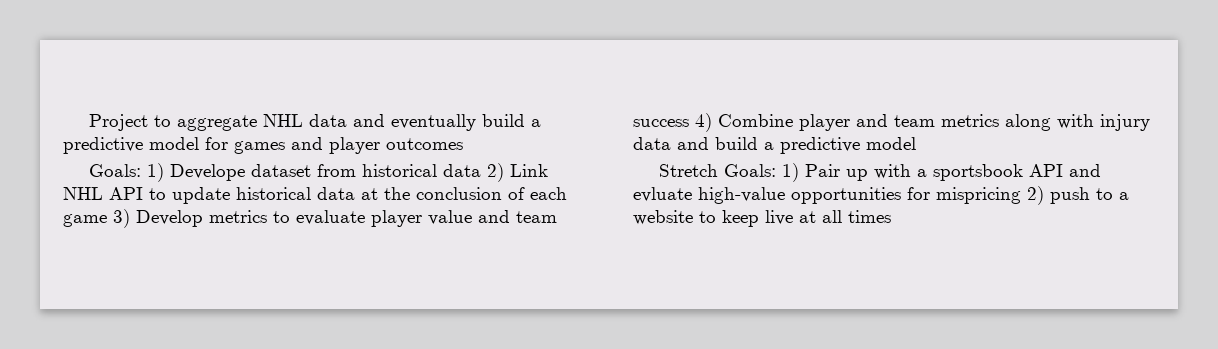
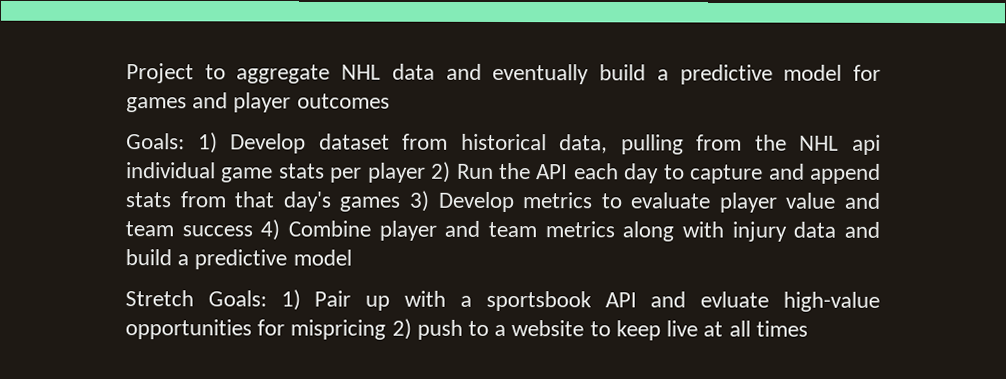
- Goals: 1) Develope dataset from historical data 2) Link NHL API to update historical data at the conclusion of each game 3) Develop metrics to evaluate player value and team success 4) Combine player and team metrics along with injury data and build a predictive model
+ Goals: 1) Develop dataset from historical data, pulling from the NHL api individual game stats per player 2) Run the API each day to capture and append stats from that day's games 3) Develop metrics to evaluate player value and team success 4) Combine player and team metrics along with injury data and build a predictive model

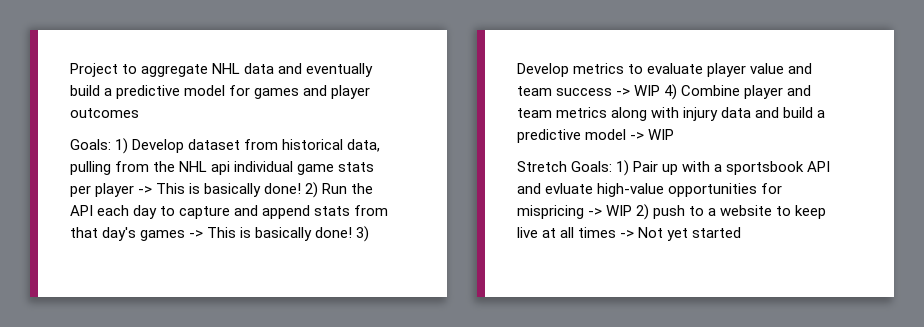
- Goals: 1) Develop dataset from historical data, pulling from the NHL api individual game stats per player 2) Run the API each day to capture and append stats from that day's games 3) Develop metrics to evaluate player value and team success 4) Combine player and team metrics along with injury data and build a predictive model
+ Goals: 1) Develop dataset from historical data, pulling from the NHL api individual game stats per player -> This is basically done! 2) Run the API each day to capture and append stats from that day's games -> This is basically done! 3) Develop metrics to evaluate player value and team success -> WIP 4) Combine player and team metrics along with injury data and build a predictive model -> WIP
- Stretch Goals: 1) Pair up with a sportsbook API and evluate high-value opportunities for mispricing 2) push to a website to keep live at all times
+ Stretch Goals: 1) Pair up with a sportsbook API and evluate high-value opportunities for mispricing -> WIP 2) push to a website to keep live at all times -> Not yet started

